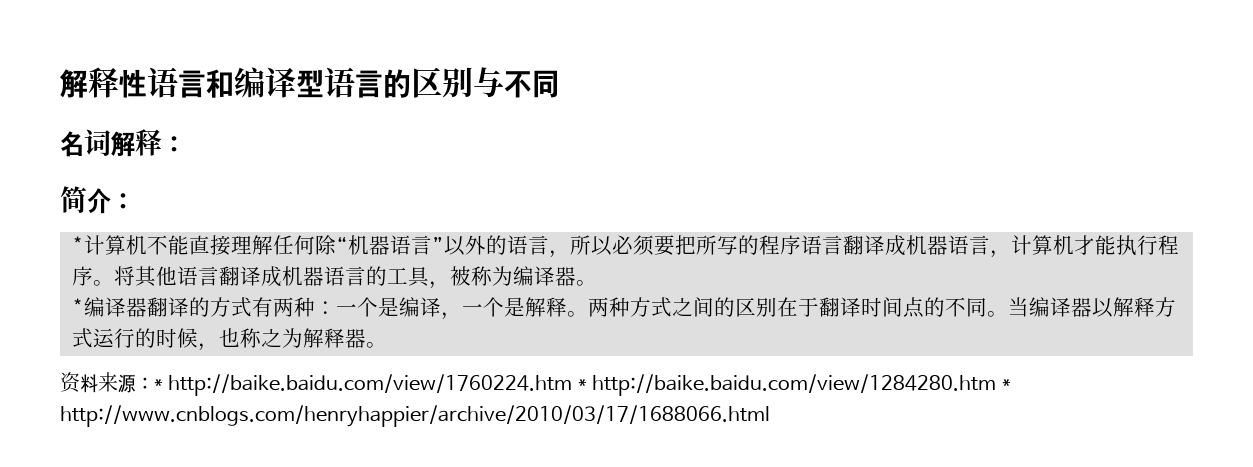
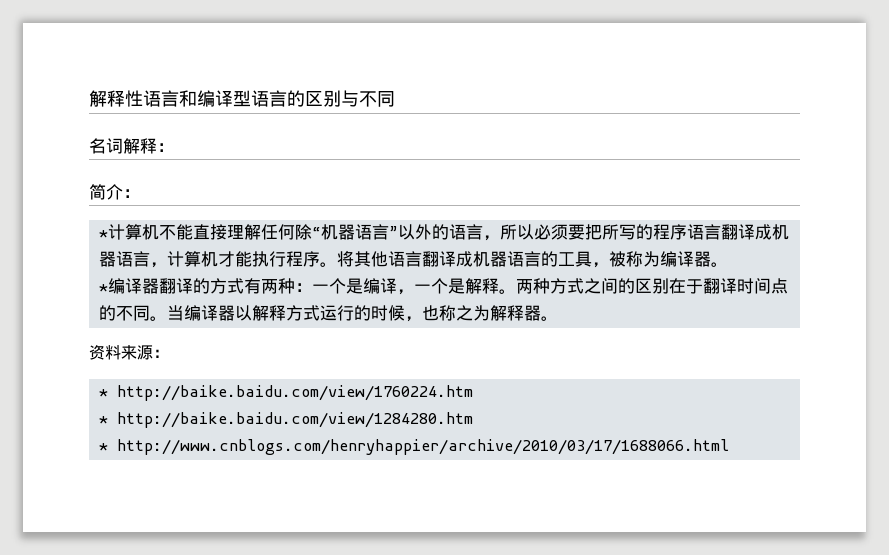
- 资料来源：* http://baike.baidu.com/view/1760224.htm * http://baike.baidu.com/view/1284280.htm * http://www.cnblogs.com/henryhappier/archive/2010/03/17/1688066.html
+ 资料来源：
+ * http://baike.baidu.com/view/1760224.htm
+ * http://baike.baidu.com/view/1284280.htm
+ * http://www.cnblogs.com/henryhappier/archive/2010/03/17/1688066.html

